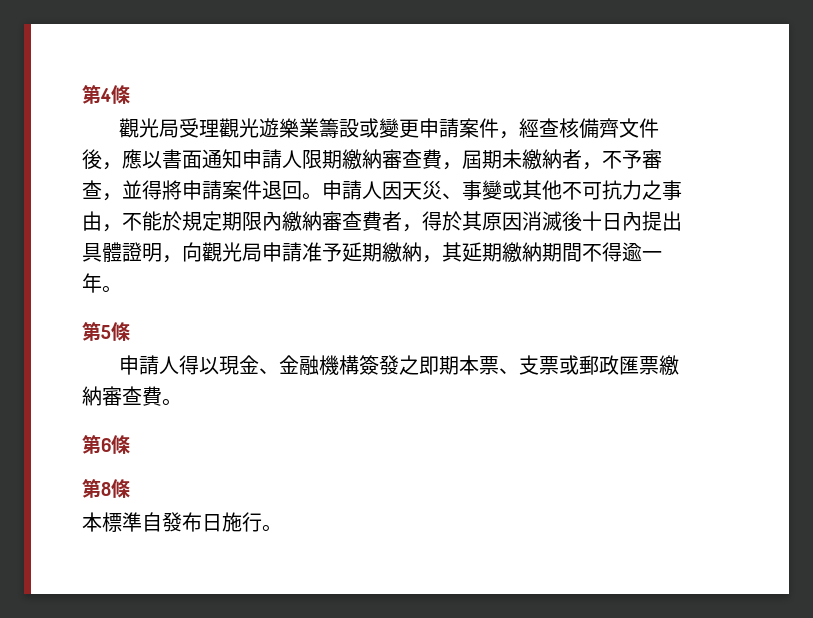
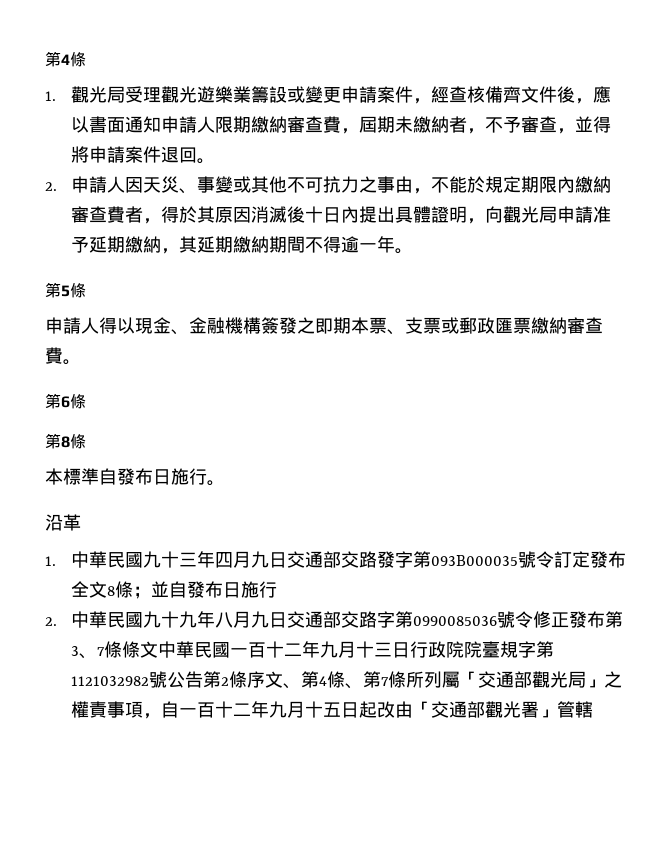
- 觀光局受理觀光遊樂業籌設或變更申請案件，經查核備齊文件後，應以書面通知申請人限期繳納審查費，屆期未繳納者，不予審查，並得將申請案件退回。申請人因天災、事變或其他不可抗力之事由，不能於規定期限內繳納審查費者，得於其原因消滅後十日內提出具體證明，向觀光局申請准予延期繳納，其延期繳納期間不得逾一年。
+ 1.觀光局受理觀光遊樂業籌設或變更申請案件，經查核備齊文件後，應以書面通知申請人限期繳納審查費，屆期未繳納者，不予審查，並得將申請案件退回。
+ 2.申請人因天災、事變或其他不可抗力之事由，不能於規定期限內繳納審查費者，得於其原因消滅後十日內提出具體證明，向觀光局申請准予延期繳納，其延期繳納期間不得逾一年。
+ 沿革
+ 1.中華民國九十三年四月九日交通部交路發字第093B000035號令訂定發布全文8條；並自發布日施行
+ 2.中華民國九十九年八月九日交通部交路字第0990085036號令修正發布第3、7條條文中華民國一百十二年九月十三日行政院院臺規字第1121032982號公告第2條序文、第4條、第7條所列屬「交通部觀光局」之權責事項，自一百十二年九月十五日起改由「交通部觀光署」管轄

